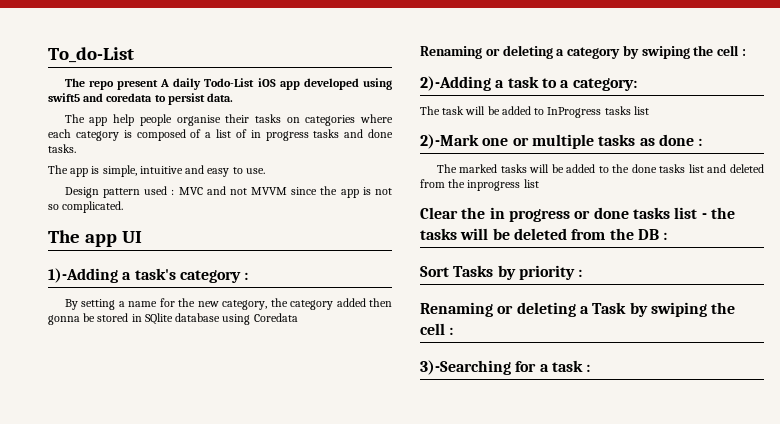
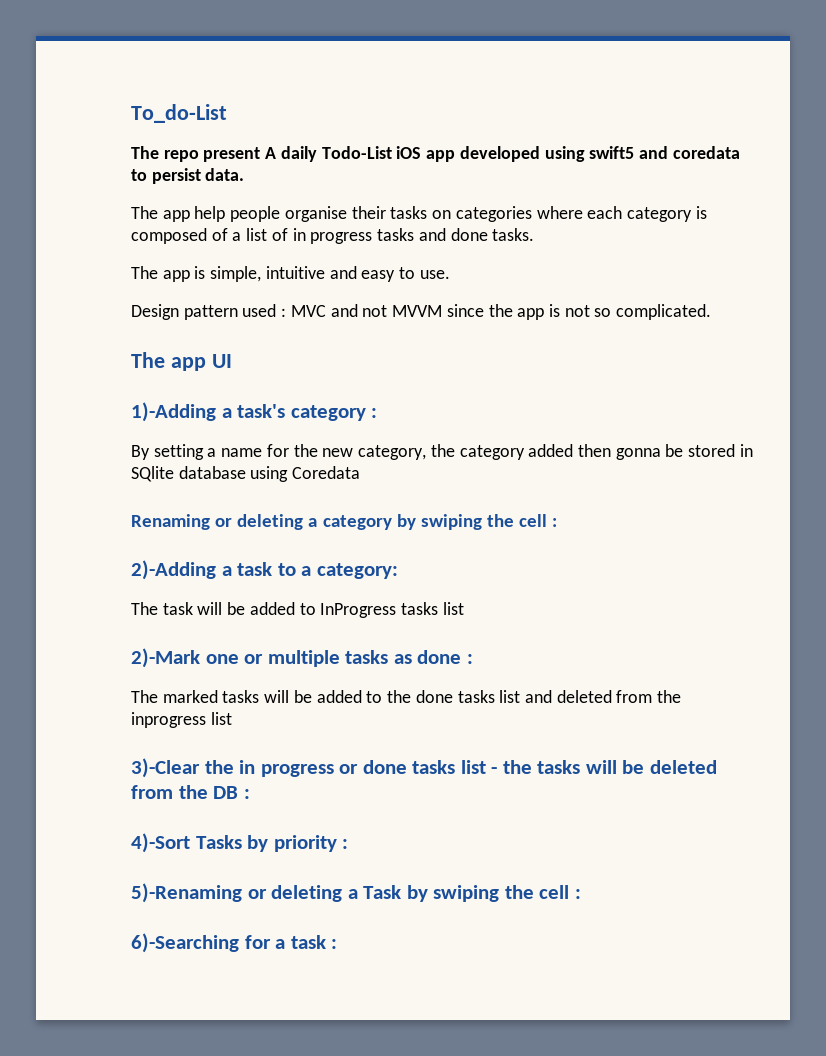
- Clear the in progress or done tasks list - the tasks will be deleted from the DB :
+ 3)-Clear the in progress or done tasks list - the tasks will be deleted from the DB :
- Sort Tasks by priority :
+ 4)-Sort Tasks by priority :
- Renaming or deleting a Task by swiping the cell :
+ 5)-Renaming or deleting a Task by swiping the cell :
- 3)-Searching for a task :
+ 6)-Searching for a task :

